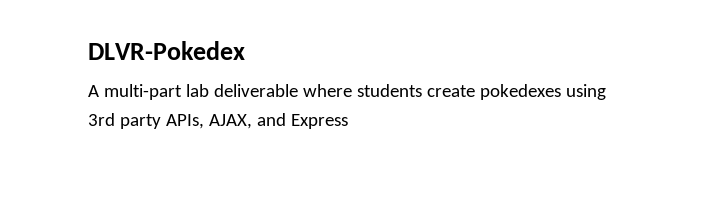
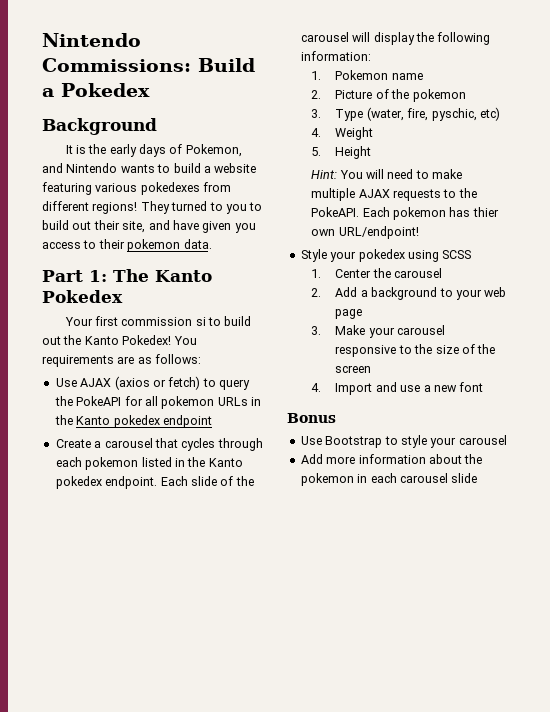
- DLVR-Pokedex
- A multi-part lab deliverable where students create pokedexes using 3rd party APIs, AJAX, and Express
+ Nintendo Commissions: Build a Pokedex
+ Background
+ It is the early days of Pokemon, and Nintendo wants to build a website featuring various pokedexes from different regions! They turned to you to build out their site, and have given you access to their pokemon data.
+ Part 1: The Kanto Pokedex
+ Your first commission si to build out the Kanto Pokedex! You requirements are as follows:
+ Use AJAX (axios or fetch) to query the PokeAPI for all pokemon URLs in the Kanto pokedex endpoint
+ Create a carousel that cycles through each pokemon listed in the Kanto pokedex endpoint. Each slide of the carousel will display the following information:
+ 1. Pokemon name
+ 2. Picture of the pokemon
+ 3. Type (water, fire, pyschic, etc)
+ 4. Weight
+ 5. Height
+ Hint: You will need to make multiple AJAX requests to the PokeAPI. Each pokemon has thier own URL/endpoint!
+ Style your pokedex using SCSS
+ 1. Center the carousel
+ 2. Add a background to your web page
+ 3. Make your carousel responsive to the size of the screen
+ 4. Import and use a new font
+ Bonus
+ Use Bootstrap to style your carousel
+ Add more information about the pokemon in each carousel slide

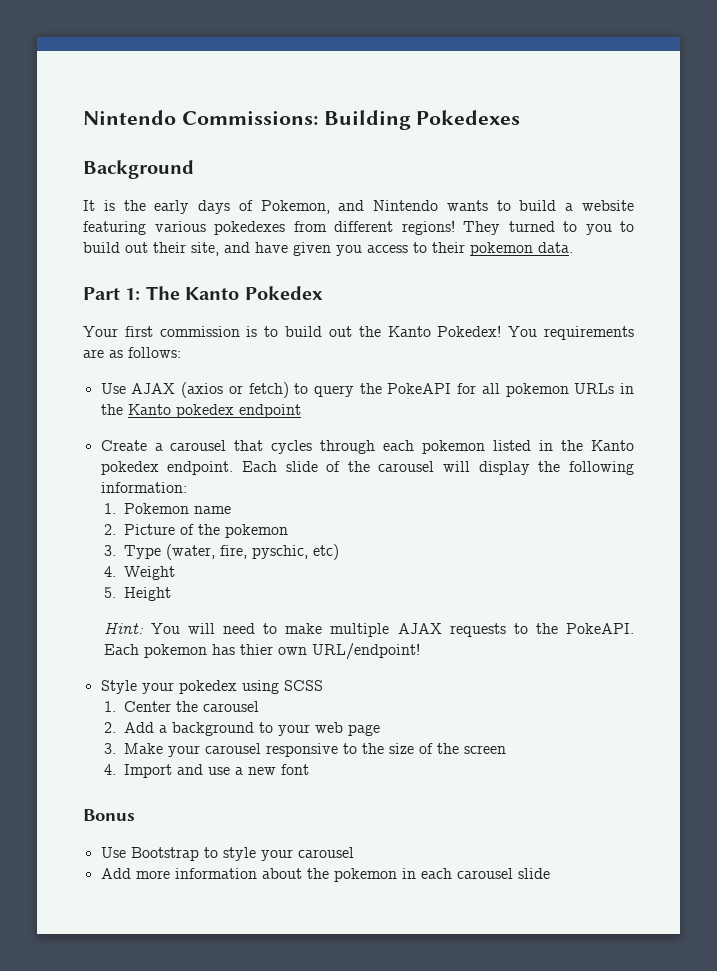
- Nintendo Commissions: Build a Pokedex
+ Nintendo Commissions: Building Pokedexes
- Your first commission si to build out the Kanto Pokedex!
+ Your first commission is to build out the Kanto Pokedex!

